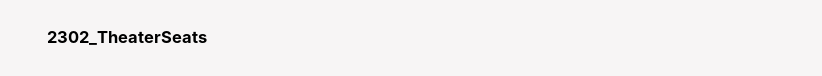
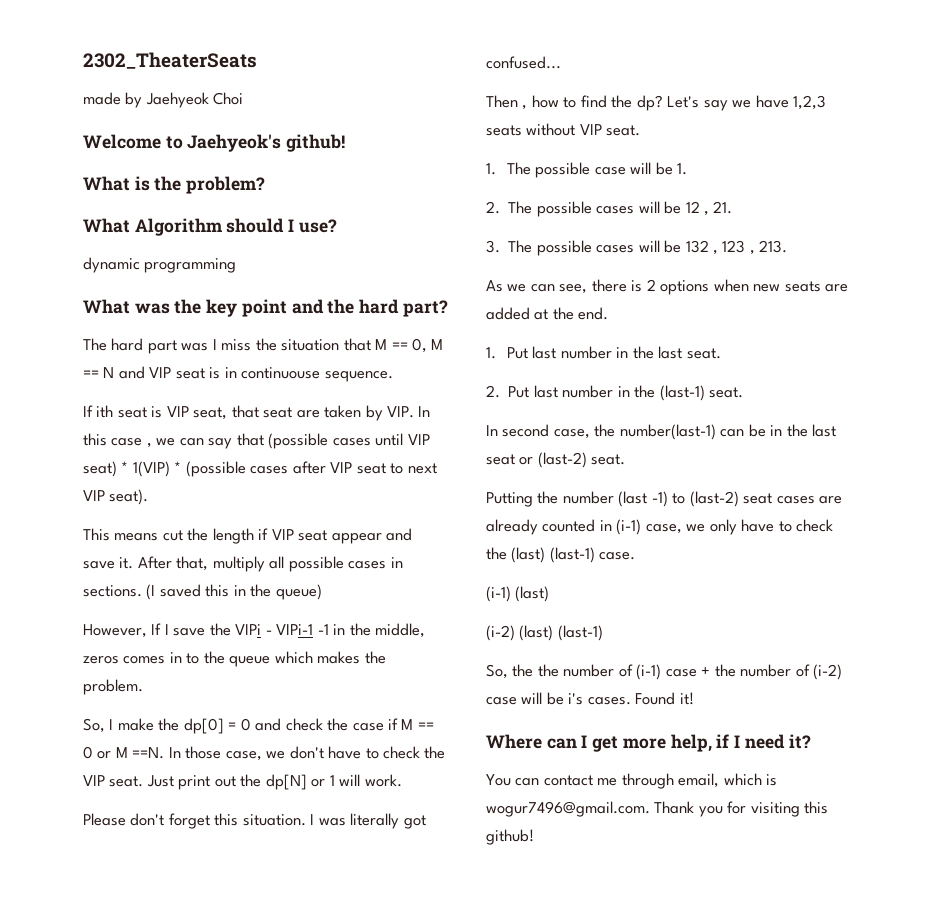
+ made by Jaehyeok Choi
+ Welcome to Jaehyeok's github!
+ What is the problem?
+ What Algorithm should I use?
+ dynamic programming
+ What was the key point and the hard part?
+ The hard part was I miss the situation that M == 0, M == N and VIP seat is in continuouse sequence.
+ If ith seat is VIP seat, that seat are taken by VIP. In this case , we can say that (possible cases until VIP seat) * 1(VIP) * (possible cases after VIP seat to next VIP seat).
+ This means cut the length if VIP seat appear and save it. After that, multiply all possible cases in sections. (I saved this in the queue)
+ However, If I save the VIPi - VIPi-1 -1 in the middle, zeros comes in to the queue which makes the problem.
+ So, I make the dp[0] = 0 and check the case if M == 0 or M ==N. In those case, we don't have to check the VIP seat. Just print out the dp[N] or 1 will work.
+ Please don't forget this situation. I was literally got confused...
+ Then , how to find the dp? Let's say we have 1,2,3 seats without VIP seat.
+ 1. The possible case will be 1.
+ 2. The possible cases will be 12 , 21.
+ 3. The possible cases will be 132 , 123 , 213.
+ As we can see, there is 2 options when new seats are added at the end.
+ 1. Put last number in the last seat.
+ 2. Put last number in the (last-1) seat.
+ In second case, the number(last-1) can be in the last seat or (last-2) seat.
+ Putting the number (last -1) to (last-2) seat cases are already counted in (i-1) case, we only have to check the (last) (last-1) case.
+ (i-1) (last)
+ (i-2) (last) (last-1)
+ So, the the number of (i-1) case + the number of (i-2) case will be i's cases. Found it!
+ Where can I get more help, if I need it?
+ You can contact me through email, which is wogur7496@gmail.com. Thank you for visiting this github!

